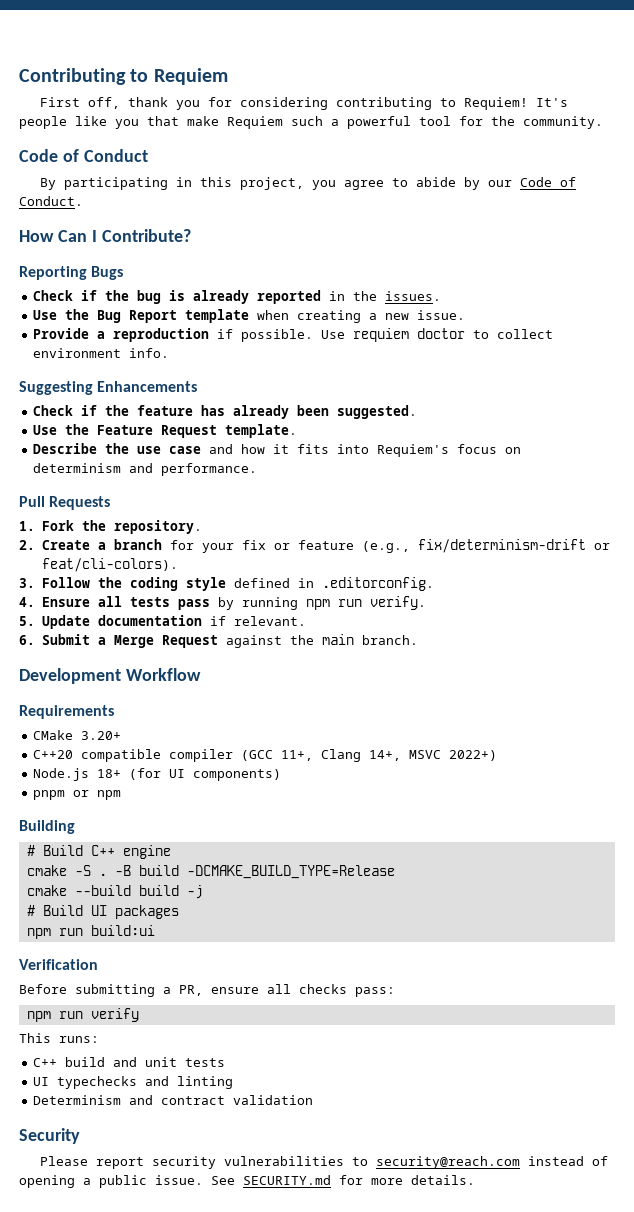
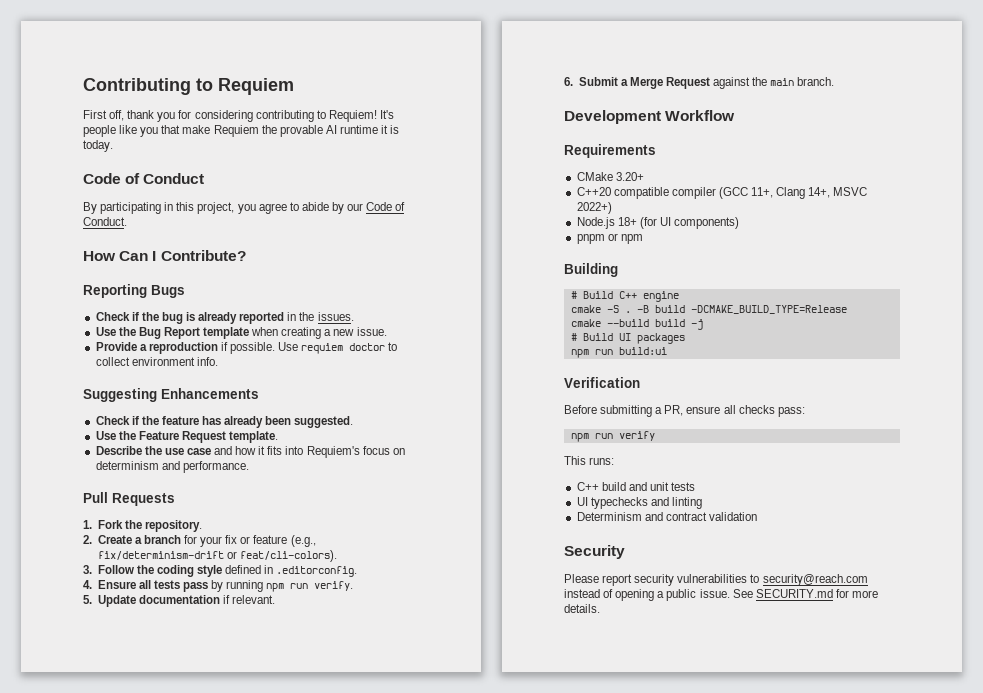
- It's people like you that make Requiem such a powerful tool for the community.
+ It's people like you that make Requiem the provable AI runtime it is today.

